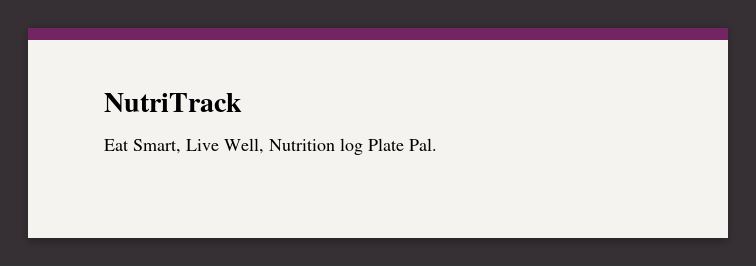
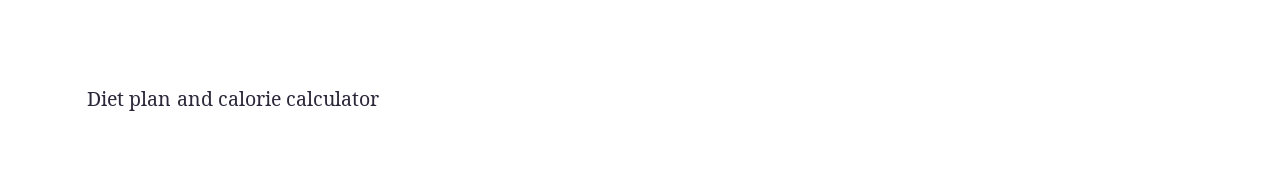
- NutriTrack
- Eat Smart, Live Well, Nutrition log Plate Pal.
+ Diet plan and calorie calculator

